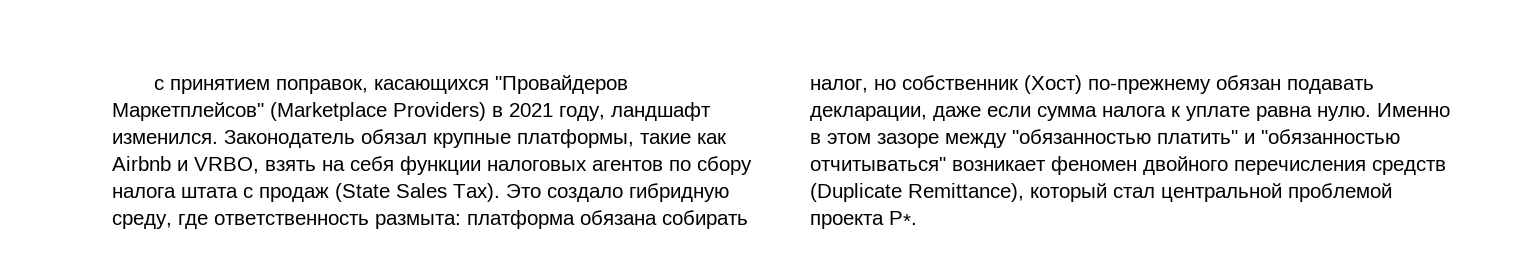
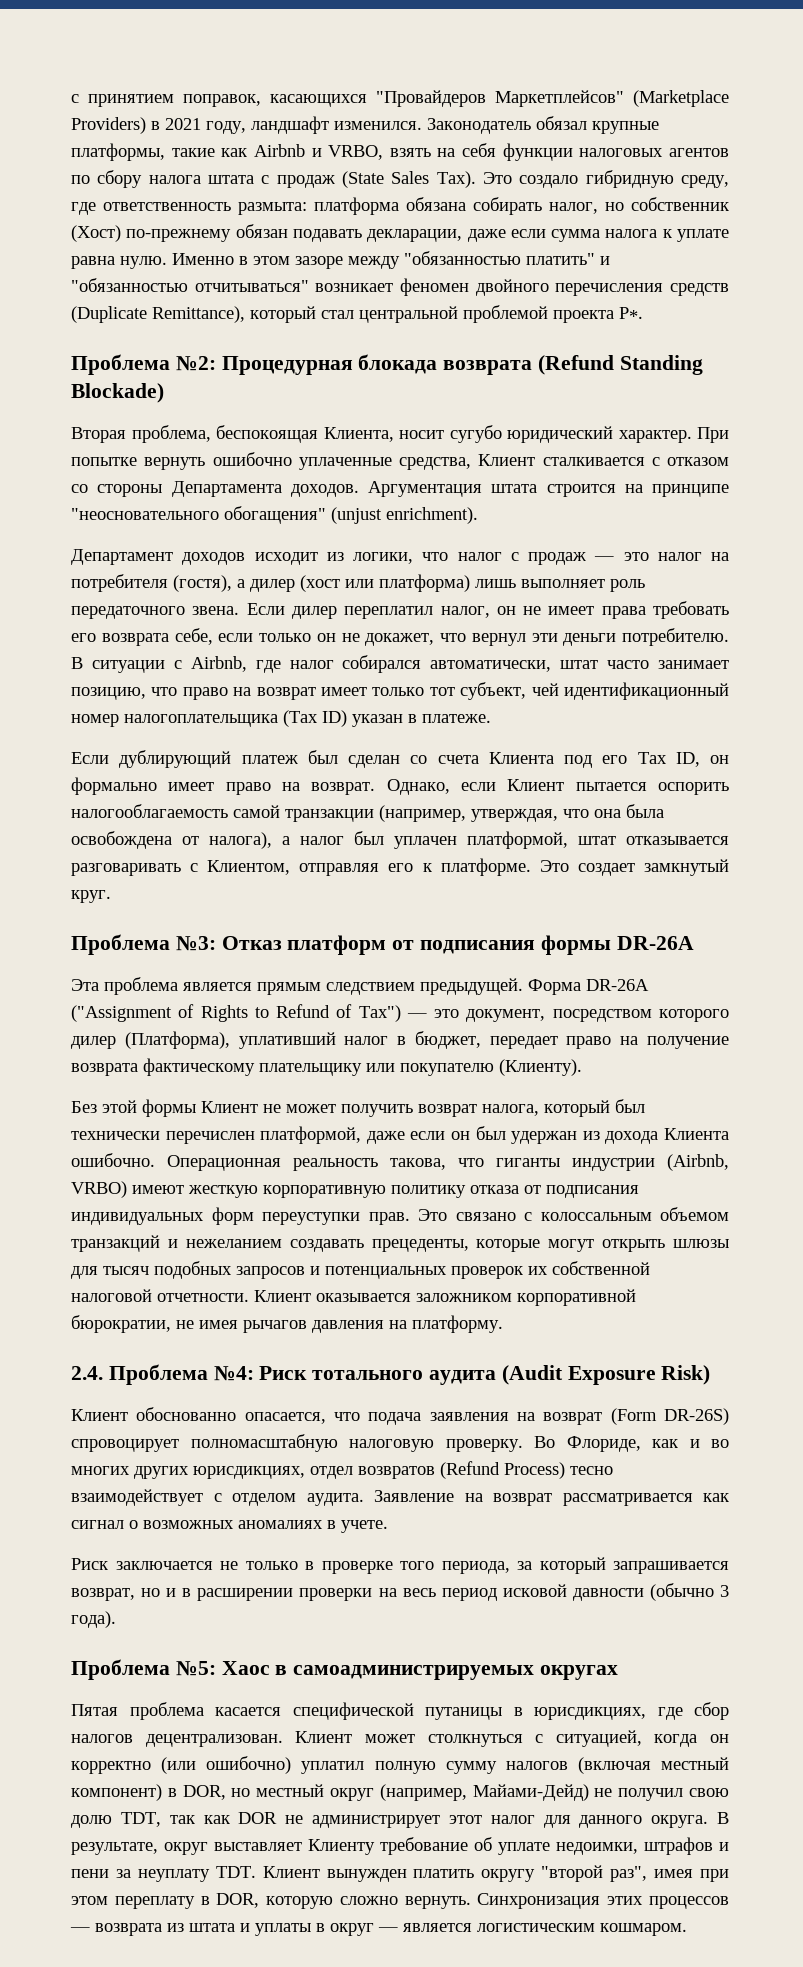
+ Проблема №2: Процедурная блокада возврата (Refund Standing Blockade)
+ Вторая проблема, беспокоящая Клиента, носит сугубо юридический характер. При попытке вернуть ошибочно уплаченные средства, Клиент сталкивается с отказом со стороны Департамента доходов. Аргументация штата строится на принципе "неосновательного обогащения" (unjust enrichment).
+ Департамент доходов исходит из логики, что налог с продаж — это налог на потребителя (гостя), а дилер (хост или платформа) лишь выполняет роль передаточного звена. Если дилер переплатил налог, он не имеет права требовать его возврата себе, если только он не докажет, что вернул эти деньги потребителю. В ситуации с Airbnb, где налог собирался автоматически, штат часто занимает позицию, что право на возврат имеет только тот субъект, чей идентификационный номер налогоплательщика (Tax ID) указан в платеже.
+ Если дублирующий платеж был сделан со счета Клиента под его Tax ID, он формально имеет право на возврат. Однако, если Клиент пытается оспорить налогооблагаемость самой транзакции (например, утверждая, что она была освобождена от налога), а налог был уплачен платформой, штат отказывается разговаривать с Клиентом, отправляя его к платформе. Это создает замкнутый круг.
+ Проблема №3: Отказ платформ от подписания формы DR-26A
+ Эта проблема является прямым следствием предыдущей. Форма DR-26A ("Assignment of Rights to Refund of Tax") — это документ, посредством которого дилер (Платформа), уплативший налог в бюджет, передает право на получение возврата фактическому плательщику или покупателю (Клиенту).
+ Без этой формы Клиент не может получить возврат налога, который был технически перечислен платформой, даже если он был удержан из дохода Клиента ошибочно. Операционная реальность такова, что гиганты индустрии (Airbnb, VRBO) имеют жесткую корпоративную политику отказа от подписания индивидуальных форм переуступки прав. Это связано с колоссальным объемом транзакций и нежеланием создавать прецеденты, которые могут открыть шлюзы для тысяч подобных запросов и потенциальных проверок их собственной налоговой отчетности. Клиент оказывается заложником корпоративной бюрократии, не имея рычагов давления на платформу.
+ 2.4. Проблема №4: Риск тотального аудита (Audit Exposure Risk)
+ Клиент обоснованно опасается, что подача заявления на возврат (Form DR-26S) спровоцирует полномасштабную налоговую проверку. Во Флориде, как и во многих других юрисдикциях, отдел возвратов (Refund Process) тесно взаимодействует с отделом аудита. Заявление на возврат рассматривается как сигнал о возможных аномалиях в учете.
+ Риск заключается не только в проверке того периода, за который запрашивается возврат, но и в расширении проверки на весь период исковой давности (обычно 3 года).
+ Проблема №5: Хаос в самоадминистрируемых округах
+ Пятая проблема касается специфической путаницы в юрисдикциях, где сбор налогов децентрализован. Клиент может столкнуться с ситуацией, когда он корректно (или ошибочно) уплатил полную сумму налогов (включая местный компонент) в DOR, но местный округ (например, Майами-Дейд) не получил свою долю TDT, так как DOR не администрирует этот налог для данного округа. В результате, округ выставляет Клиенту требование об уплате недоимки, штрафов и пени за неуплату TDT. Клиент вынужден платить округу "второй раз", имея при этом переплату в DOR, которую сложно вернуть. Синхронизация этих процессов — возврата из штата и уплаты в округ — является логистическим кошмаром.

